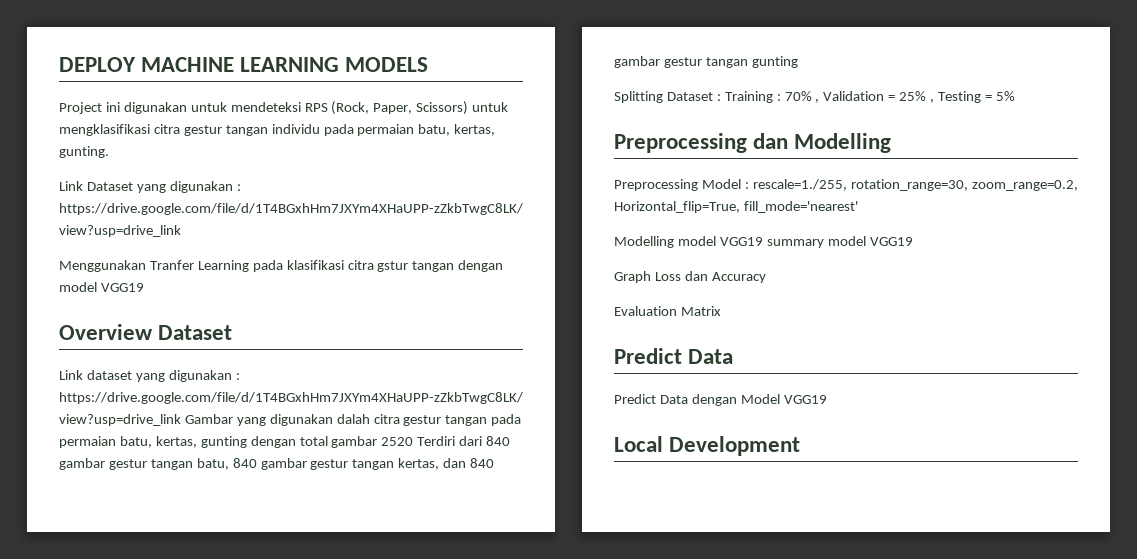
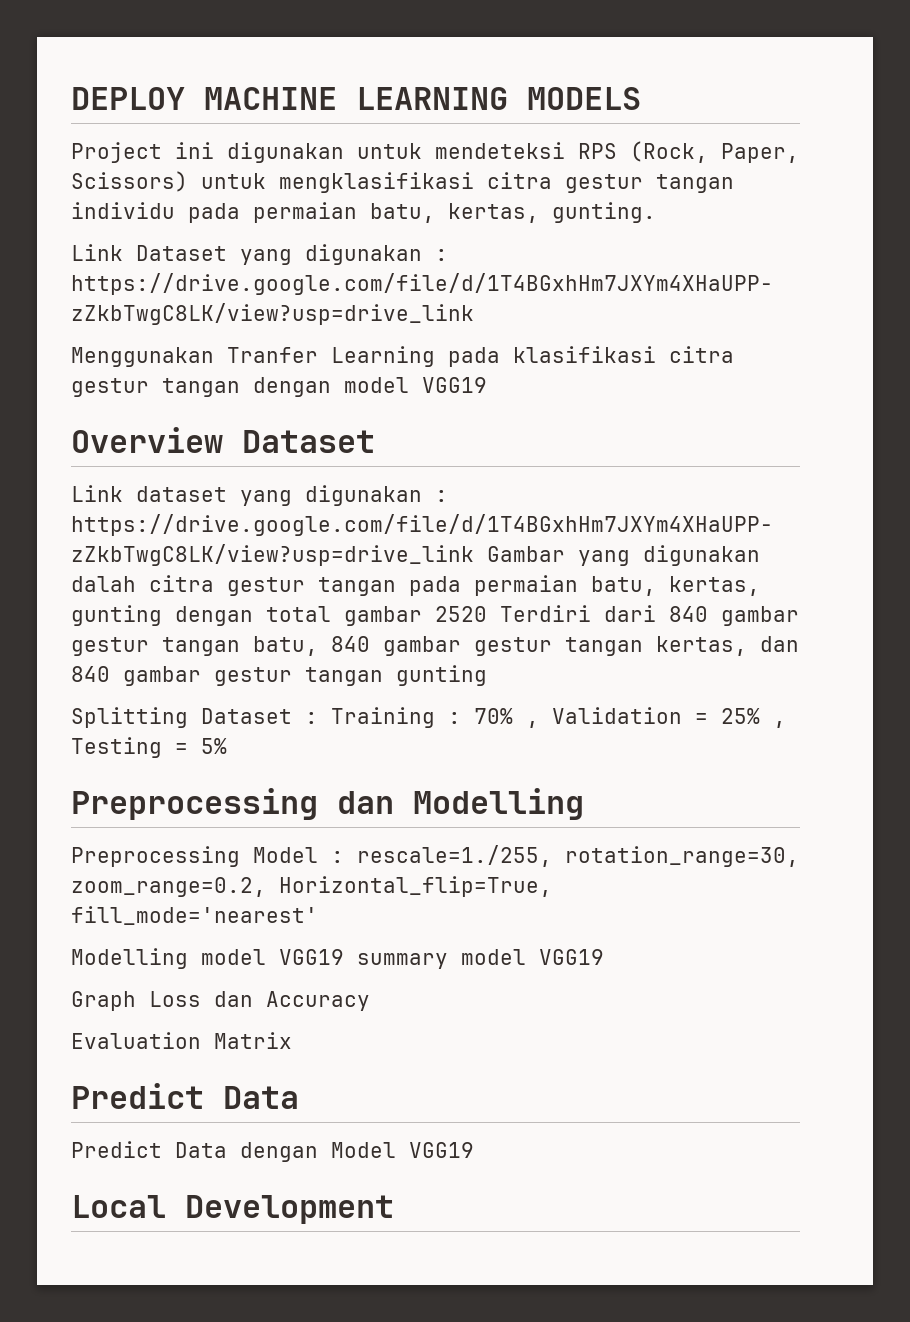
- Menggunakan Tranfer Learning pada klasifikasi citra gstur tangan dengan model VGG19
+ Menggunakan Tranfer Learning pada klasifikasi citra gestur tangan dengan model VGG19

